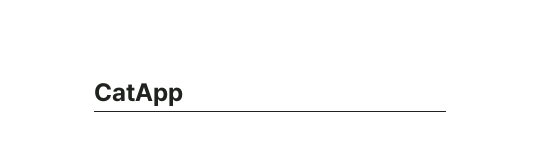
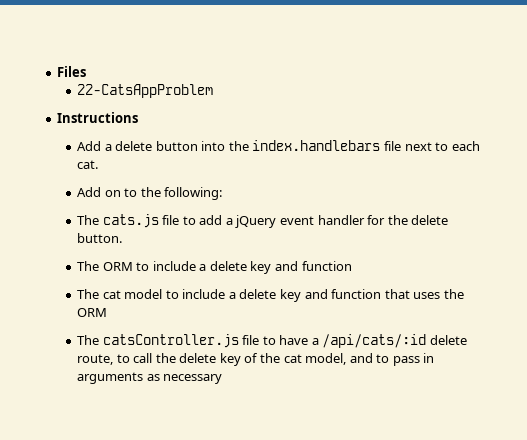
- CatApp
+ Files
+ 22-CatsAppProblem
+ Instructions
+ Add a delete button into the index.handlebars file next to each cat.
+ Add on to the following:
+ The cats.js file to add a jQuery event handler for the delete button.
+ The ORM to include a delete key and function
+ The cat model to include a delete key and function that uses the ORM
+ The catsController.js file to have a /api/cats/:id delete route, to call the delete key of the cat model, and to pass in arguments as necessary

